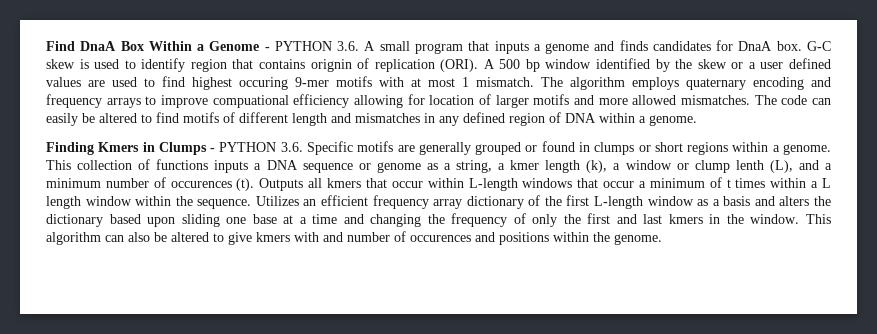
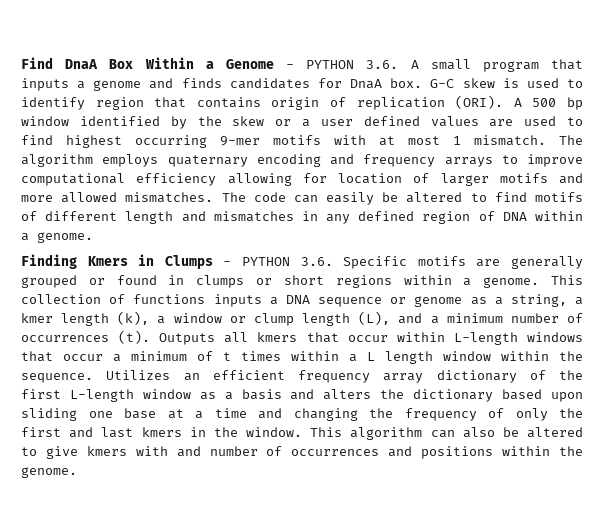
- G-C skew is used to identify region that contains orignin of replication (ORI).
+ G-C skew is used to identify region that contains origin of replication (ORI).
- A 500 bp window identified by the skew or a user defined values are used to find highest occuring 9-mer motifs with at most 1 mismatch.
+ A 500 bp window identified by the skew or a user defined values are used to find highest occurring 9-mer motifs with at most 1 mismatch.
- The algorithm employs quaternary encoding and frequency arrays to improve compuational efficiency allowing for location of larger motifs and more allowed mismatches.
+ The algorithm employs quaternary encoding and frequency arrays to improve computational efficiency allowing for location of larger motifs and more allowed mismatches.
- This collection of functions inputs a DNA sequence or genome as a string, a kmer length (k), a window or clump lenth (L), and a minimum number of occurences (t).
+ This collection of functions inputs a DNA sequence or genome as a string, a kmer length (k), a window or clump length (L), and a minimum number of occurrences (t).
- This algorithm can also be altered to give kmers with and number of occurences and positions within the genome.
+ This algorithm can also be altered to give kmers with and number of occurrences and positions within the genome.

